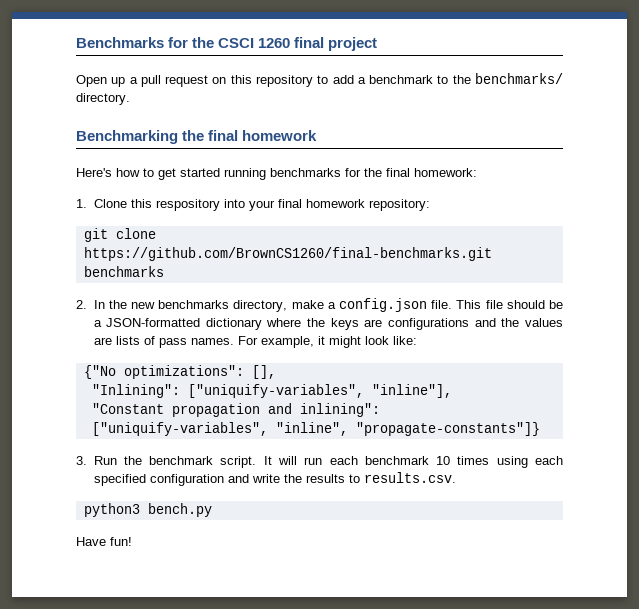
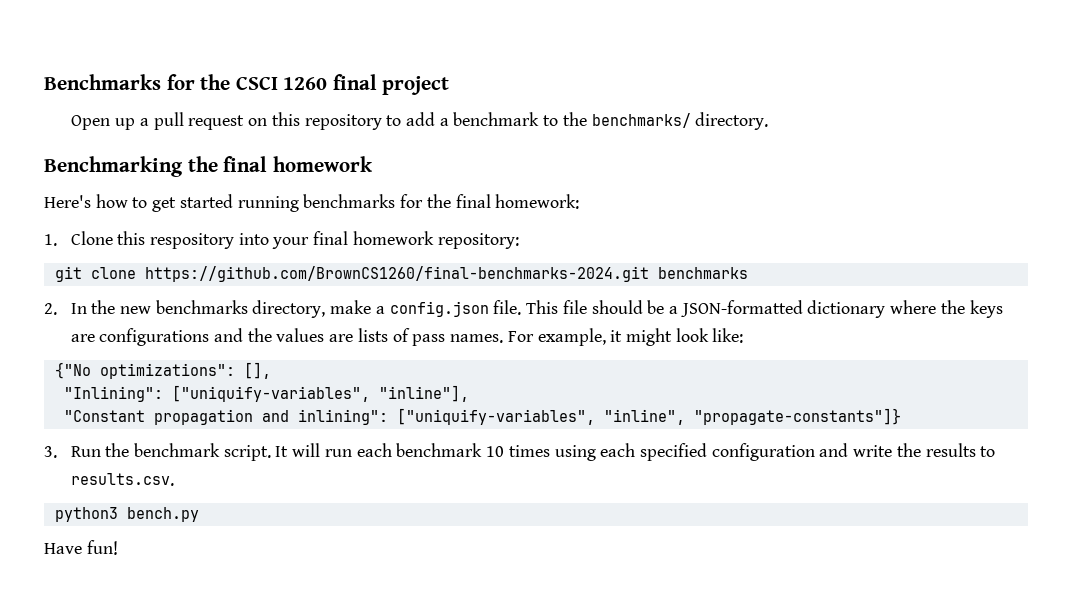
- git clone https://github.com/BrownCS1260/final-benchmarks.git benchmarks
+ git clone https://github.com/BrownCS1260/final-benchmarks-2024.git benchmarks

